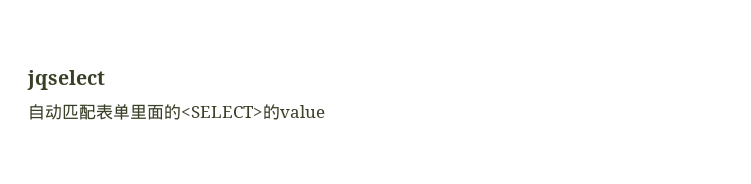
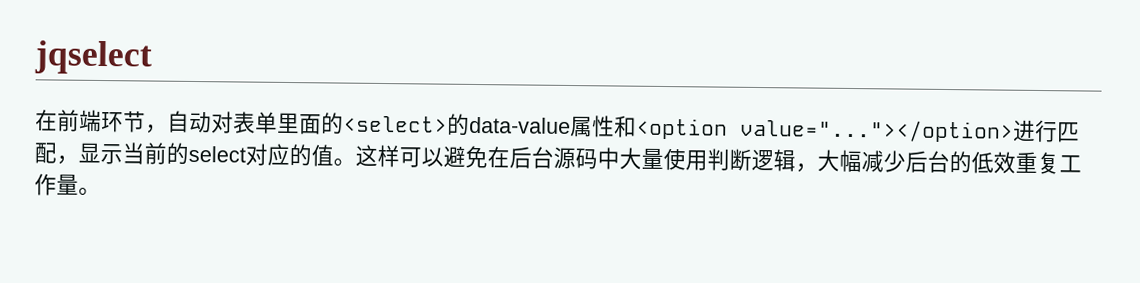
- 自动匹配表单里面的<SELECT>的value
+ 在前端环节，自动对表单里面的<select>的data-value属性和<option value="..."></option>进行匹配，显示当前的select对应的值。这样可以避免在后台源码中大量使用判断逻辑，大幅减少后台的低效重复工作量。

